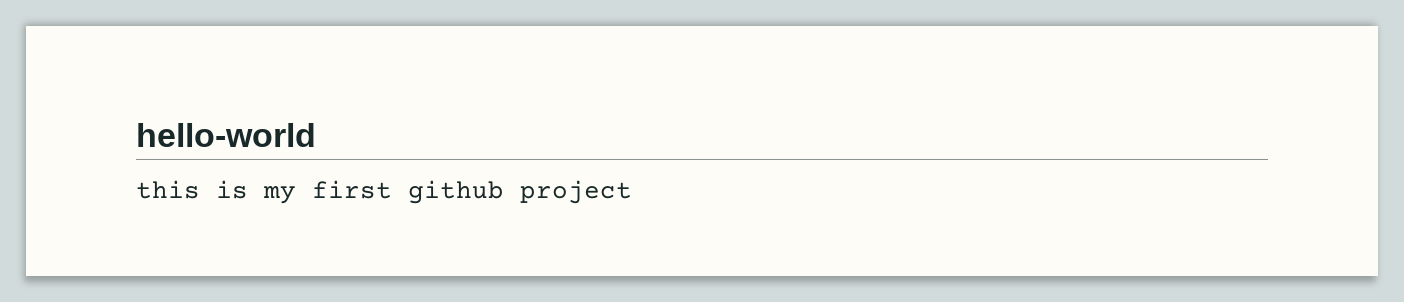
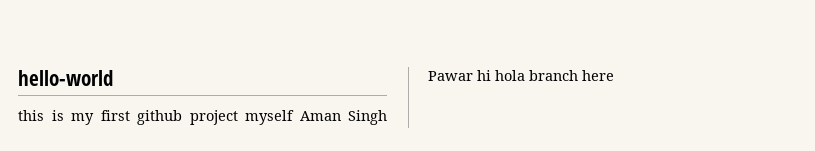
- this is my first github project
+ this is my first github project myself Aman Singh Pawar hi hola branch here

